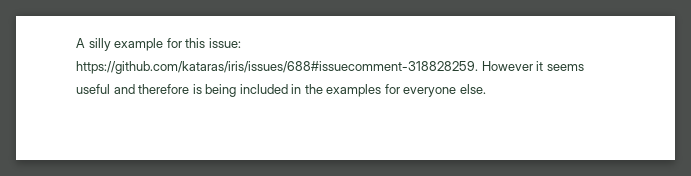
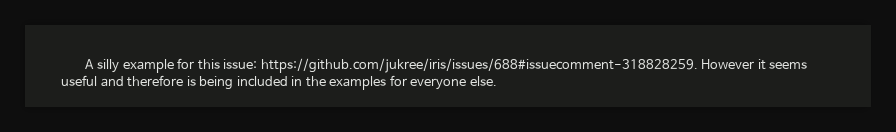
- A silly example for this issue: https://github.com/kataras/iris/issues/688#issuecomment-318828259. However it seems useful and therefore is being included in the examples for everyone else.
+ A silly example for this issue: https://github.com/jukree/iris/issues/688#issuecomment-318828259. However it seems useful and therefore is being included in the examples for everyone else.

